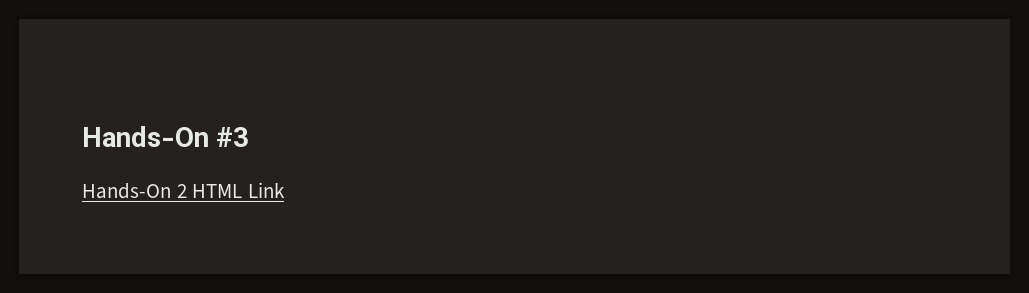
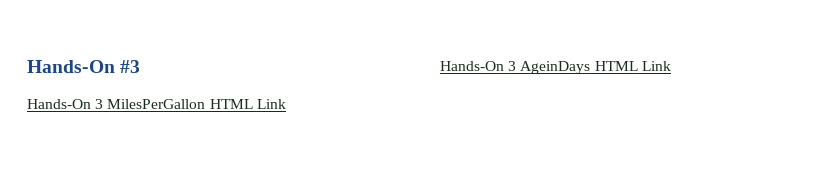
- Hands-On 2 HTML Link
+ Hands-On 3 MilesPerGallon HTML Link
+ Hands-On 3 AgeinDays HTML Link

